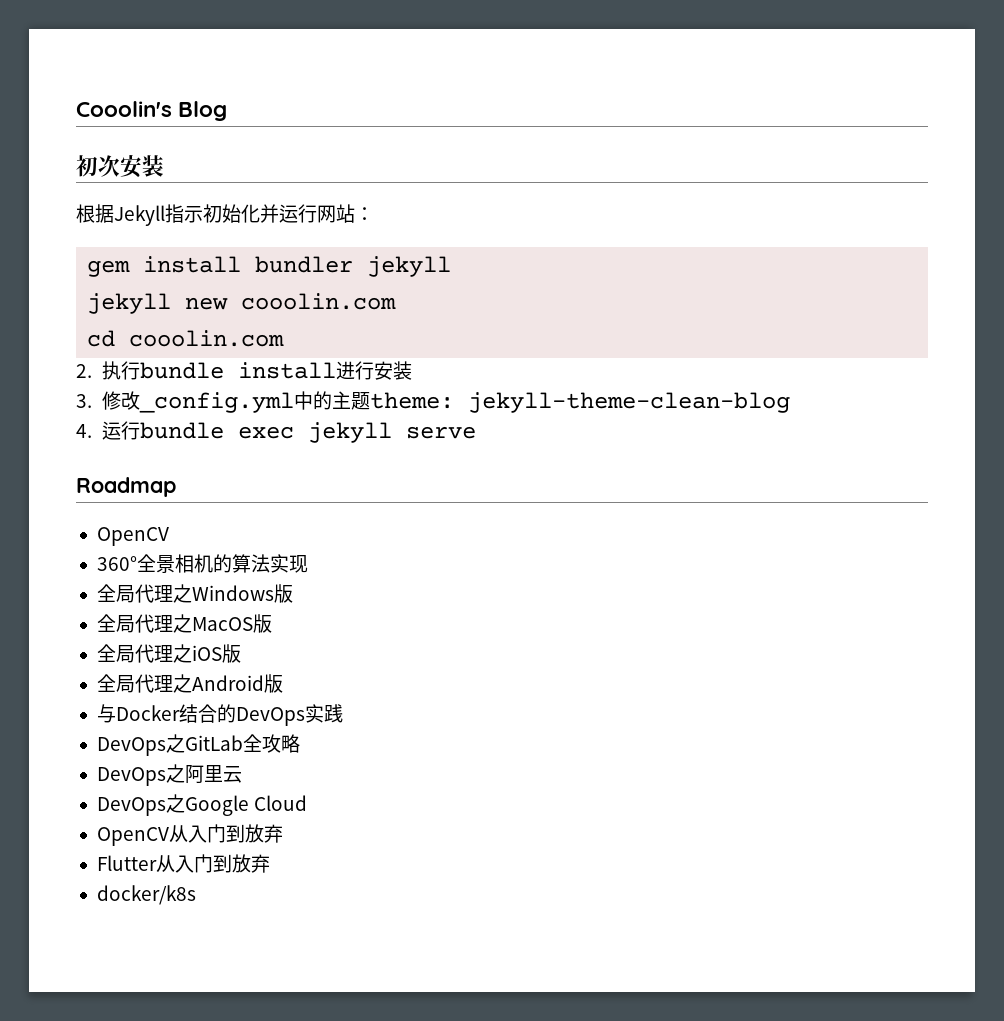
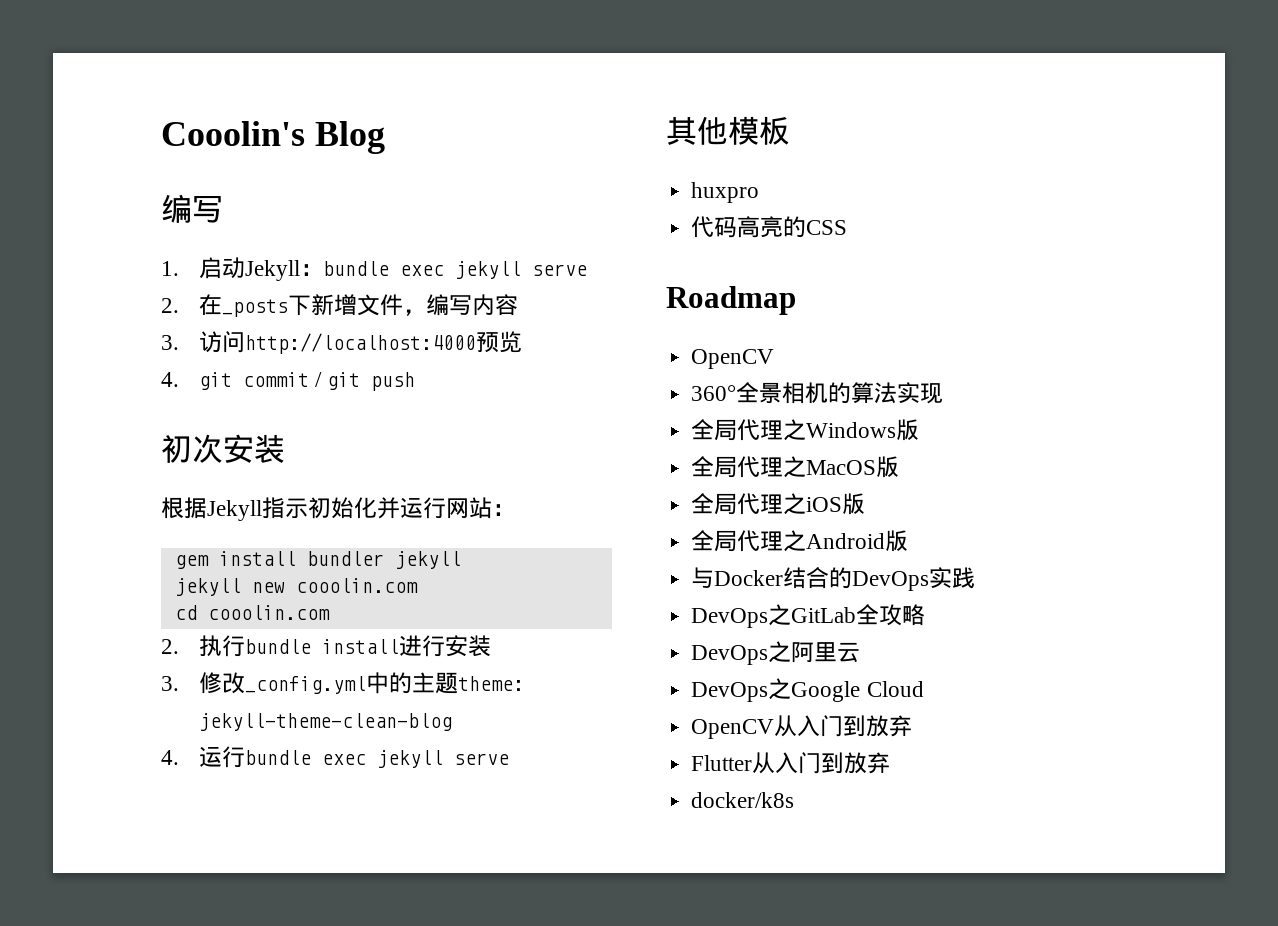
  Cooolin's Blog
+ 编写
+ 1.启动Jekyll：bundle exec jekyll serve
+ 2.在_posts下新增文件，编写内容
+ 3.访问http://localhost:4000预览
+ 4. git commit / git push
+ 其他模板
+ huxpro
+ 代码高亮的CSS

